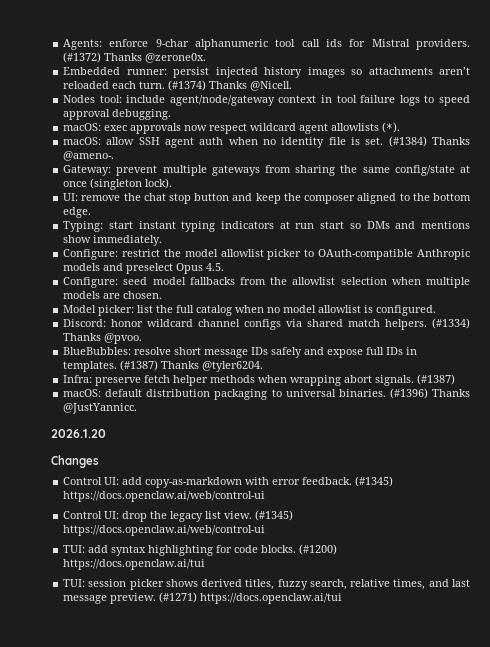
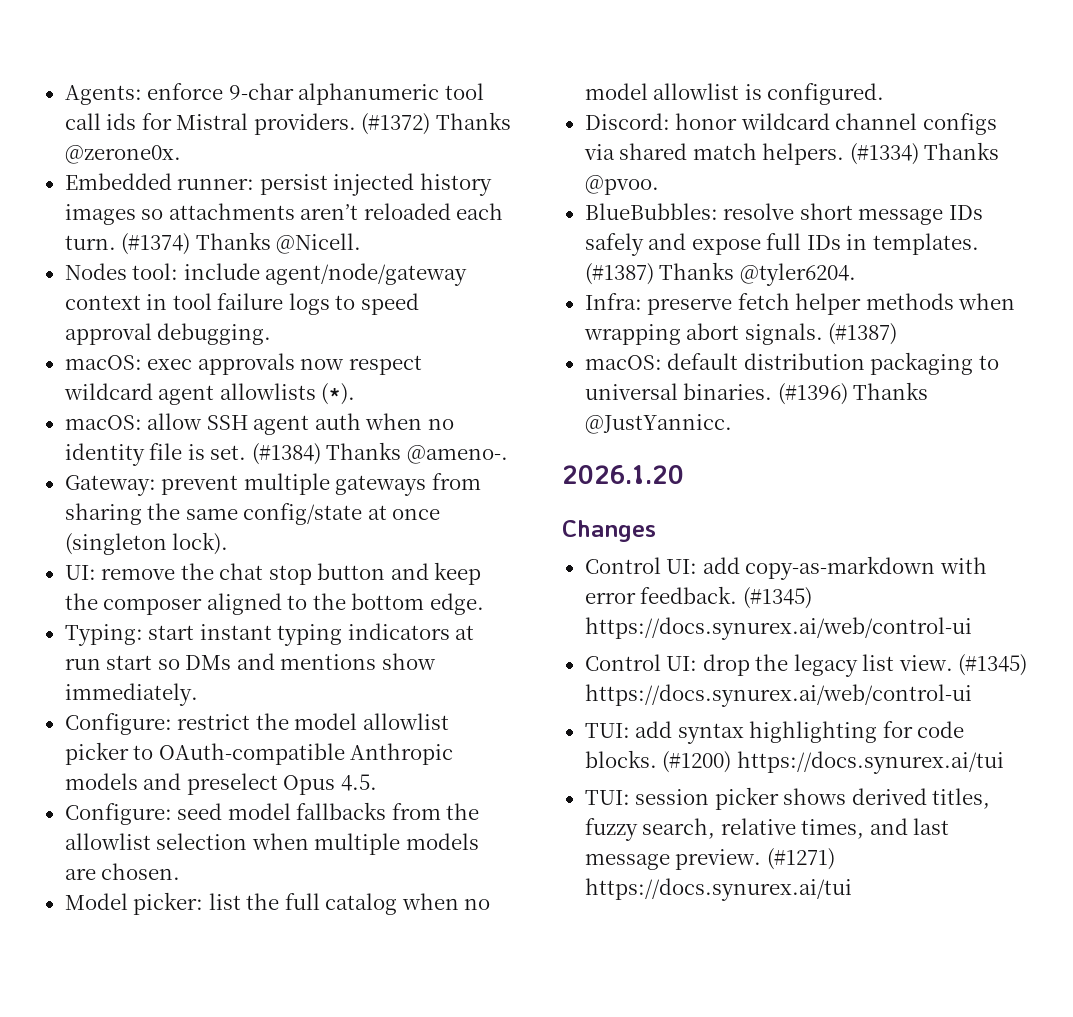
- Control UI: add copy-as-markdown with error feedback. (#1345) https://docs.openclaw.ai/web/control-ui
+ Control UI: add copy-as-markdown with error feedback. (#1345) https://docs.synurex.ai/web/control-ui
- Control UI: drop the legacy list view. (#1345) https://docs.openclaw.ai/web/control-ui
+ Control UI: drop the legacy list view. (#1345) https://docs.synurex.ai/web/control-ui
- (#1200) https://docs.openclaw.ai/tui
+ (#1200) https://docs.synurex.ai/tui
- (#1271) https://docs.openclaw.ai/tui
+ (#1271) https://docs.synurex.ai/tui

